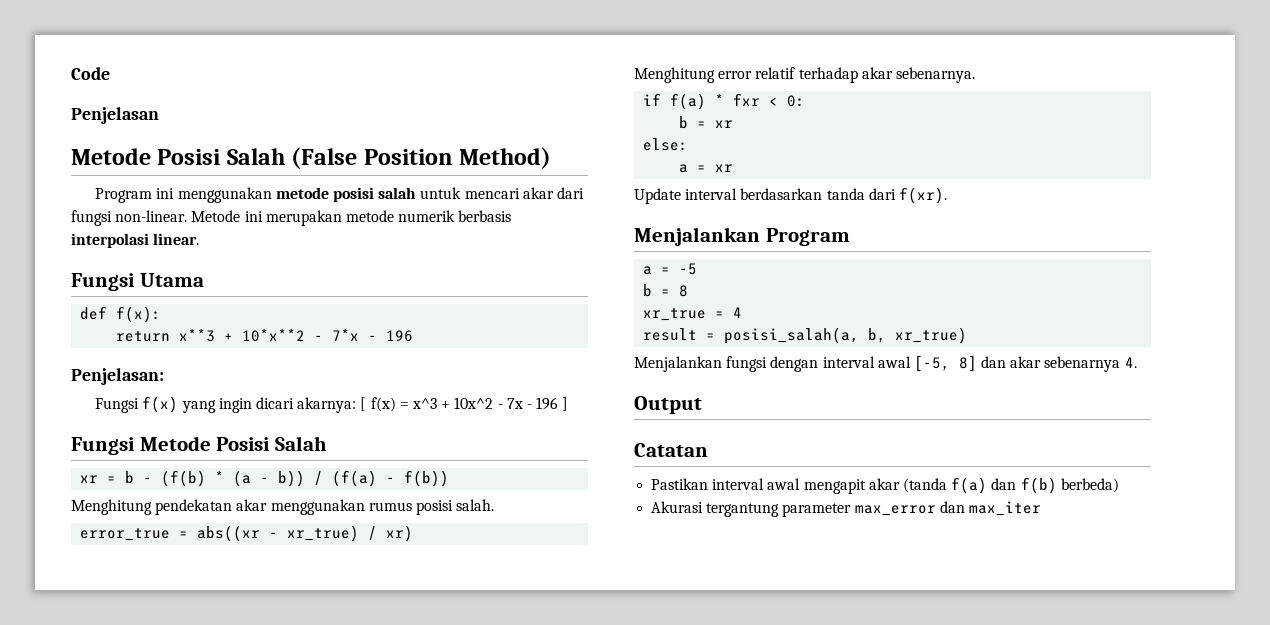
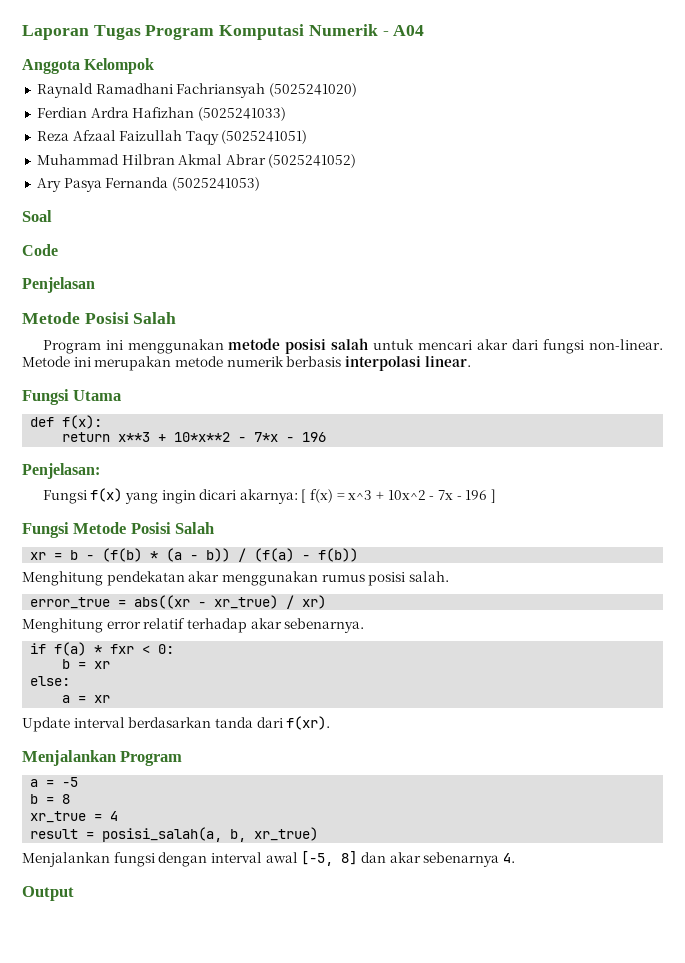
+ Laporan Tugas Program Komputasi Numerik - A04
+ Anggota Kelompok
+ Raynald Ramadhani Fachriansyah (5025241020)
+ Ferdian Ardra Hafizhan (5025241033)
+ Reza Afzaal Faizullah Taqy (5025241051)
+ Muhammad Hilbran Akmal Abrar (5025241052)
+ Ary Pasya Fernanda (5025241053)
+ Soal
  Penjelasan
- Metode Posisi Salah (False Position Method)
+ Metode Posisi Salah
- Catatan
- Pastikan interval awal mengapit akar (tanda f(a) dan f(b) berbeda)
- Akurasi tergantung parameter max_error dan max_iter

